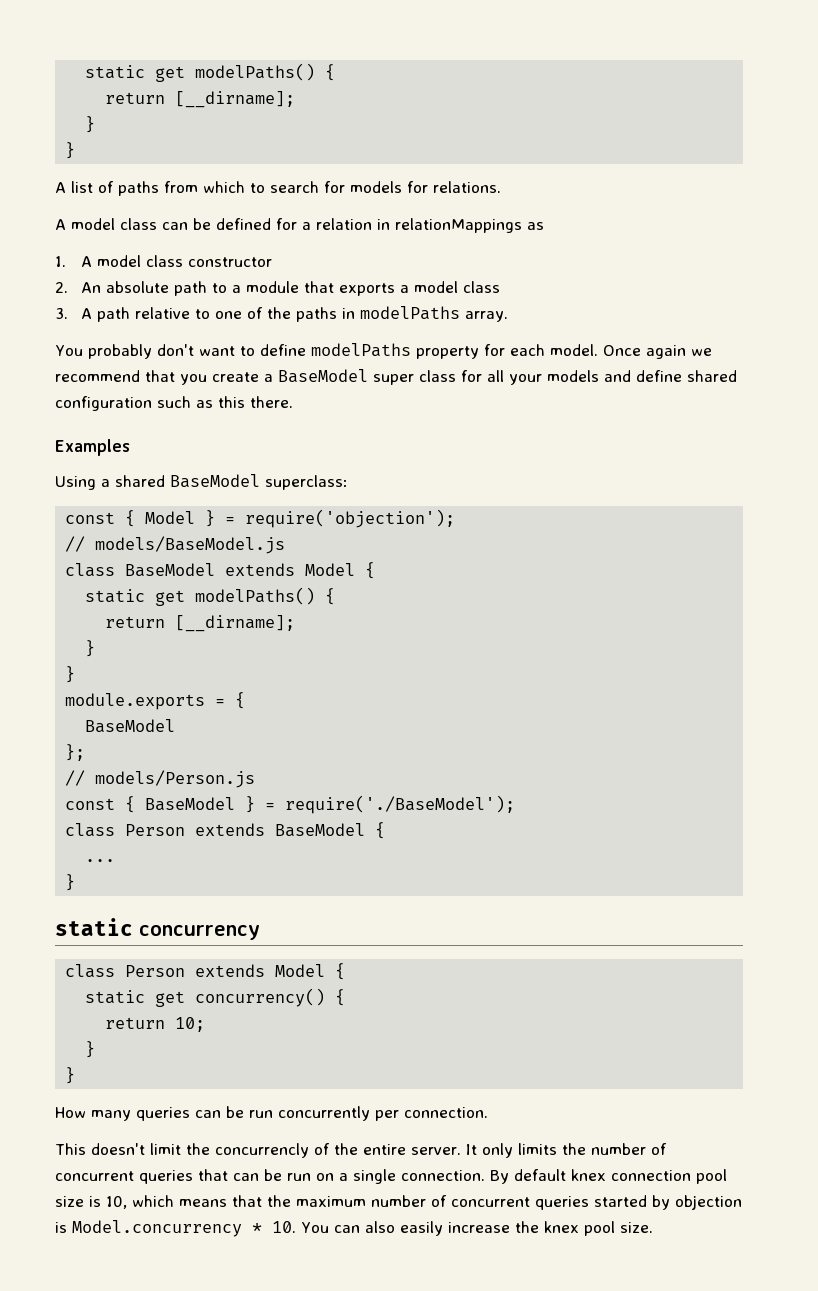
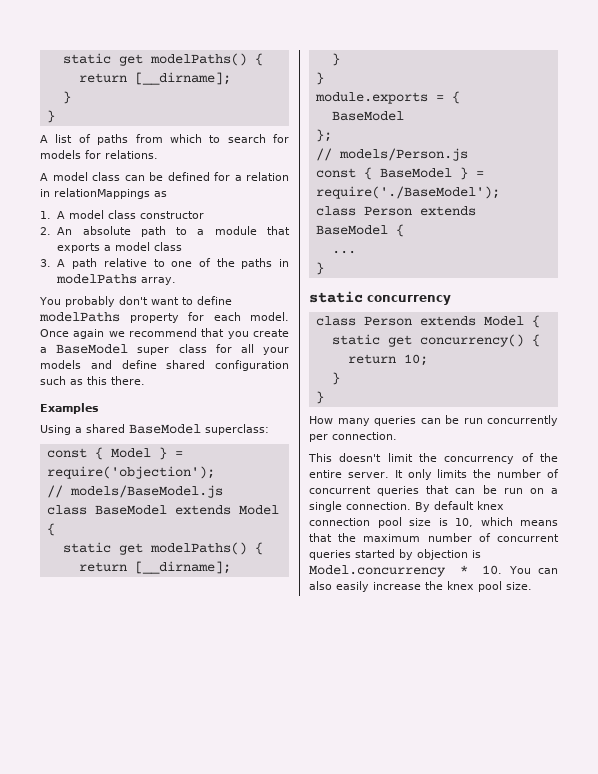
- This doesn't limit the concurrencly of the entire server.
+ This doesn't limit the concurrency of the entire server.

